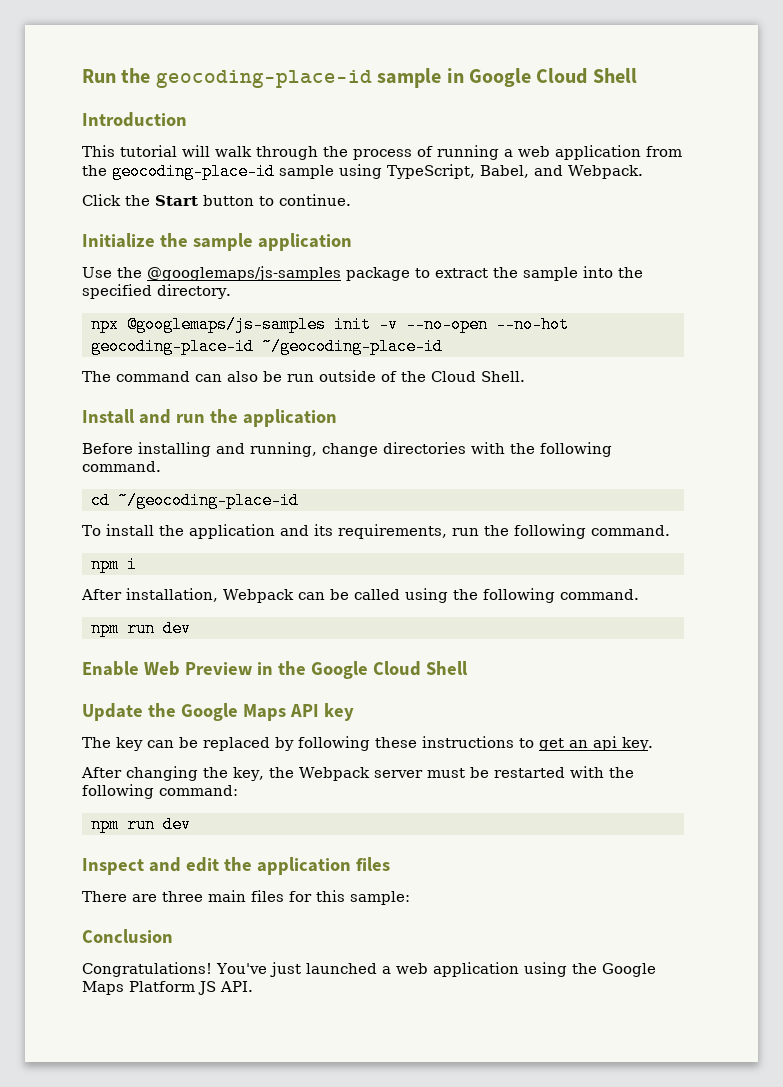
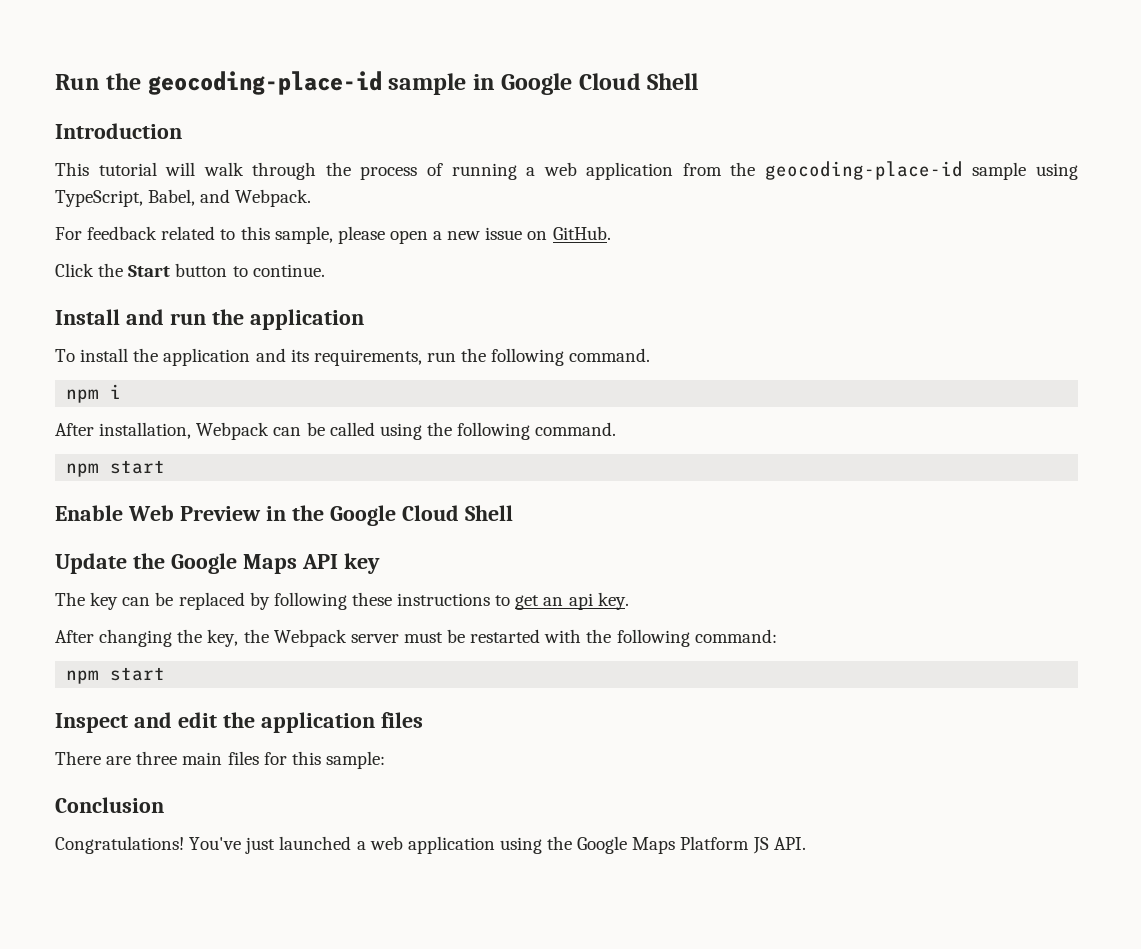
+ For feedback related to this sample, please open a new issue on GitHub.
- Initialize the sample application
- Use the @googlemaps/js-samples package to extract the sample into the specified directory.
- npx @googlemaps/js-samples init -v --no-open --no-hot geocoding-place-id ~/geocoding-place-id
- The command can also be run outside of the Cloud Shell.
- Before installing and running, change directories with the following command.
- cd ~/geocoding-place-id
  After installation, Webpack can be called using the following command.
- npm run dev
+ npm start
  After changing the key, the Webpack server must be restarted with the following command:
- npm run dev
+ npm start

